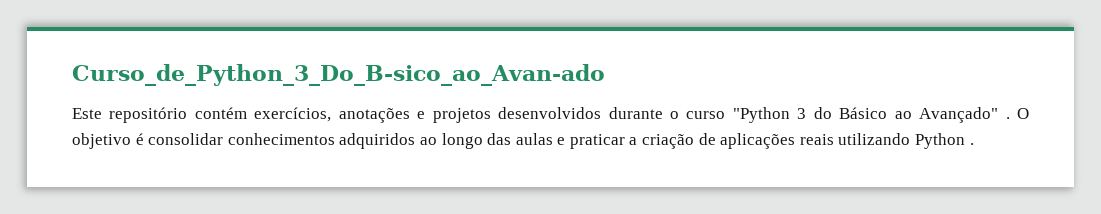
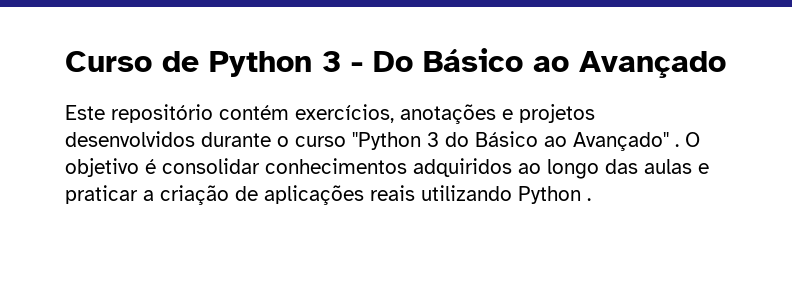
- Curso_de_Python_3_Do_B-sico_ao_Avan-ado
+ Curso de Python 3 - Do Básico ao Avançado

